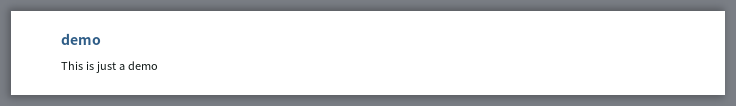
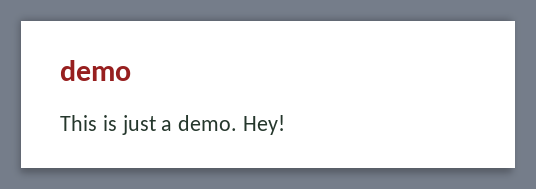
- This is just a demo
+ This is just a demo. Hey!

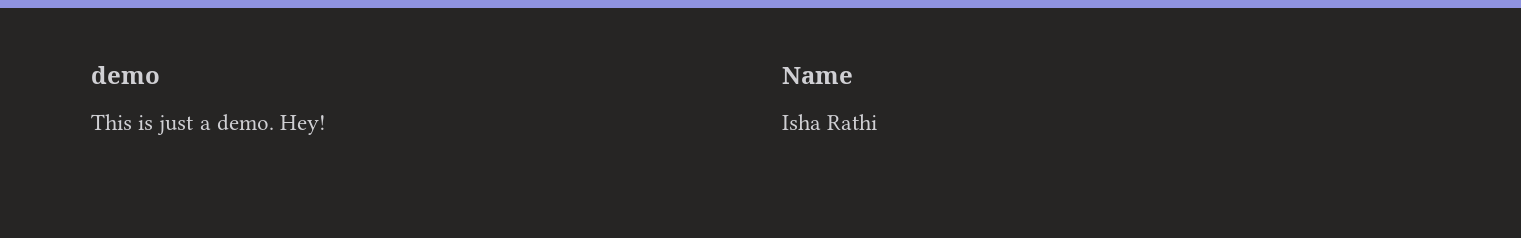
+ Name
+ Isha Rathi

